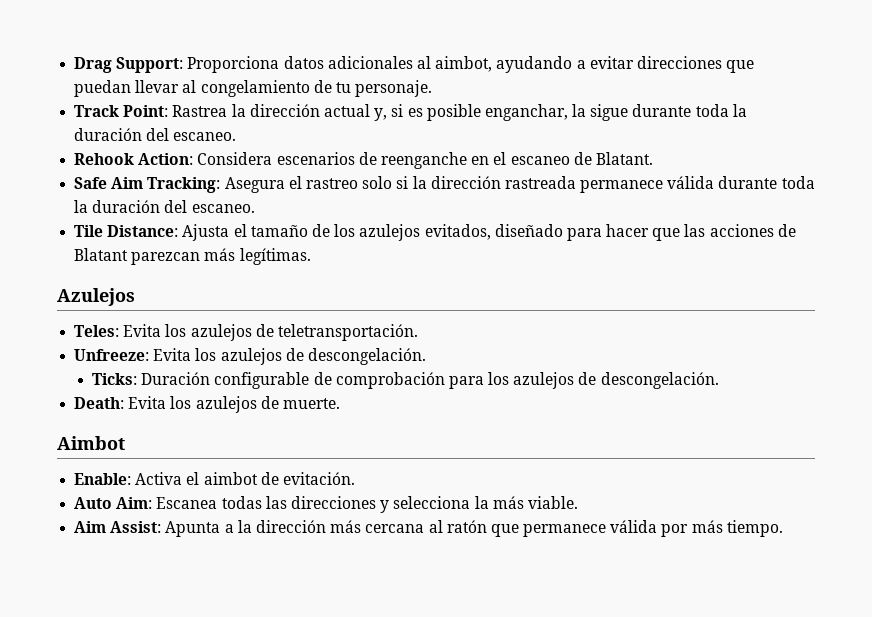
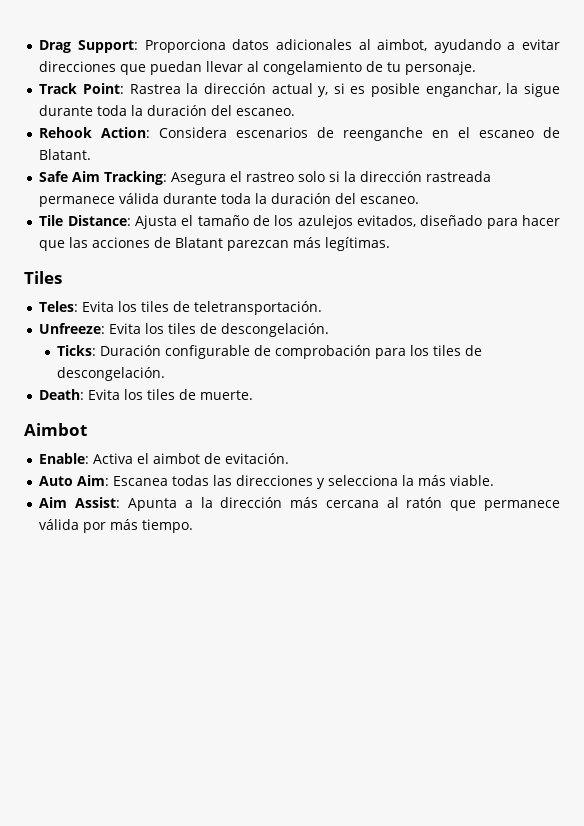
- Azulejos
+ Tiles
- Teles: Evita los azulejos de teletransportación.
+ Teles: Evita los tiles de teletransportación.
- Unfreeze: Evita los azulejos de descongelación.
+ Unfreeze: Evita los tiles de descongelación.
- Ticks: Duración configurable de comprobación para los azulejos de descongelación.
+ Ticks: Duración configurable de comprobación para los tiles de descongelación.
- Death: Evita los azulejos de muerte.
+ Death: Evita los tiles de muerte.

